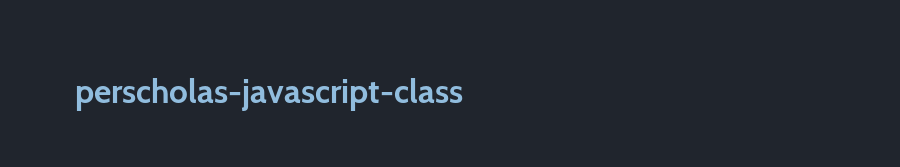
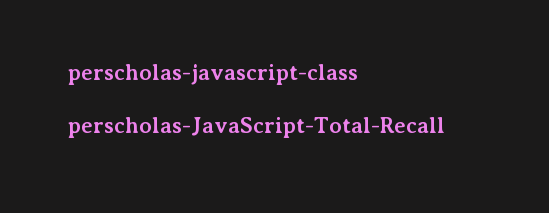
+ perscholas-JavaScript-Total-Recall

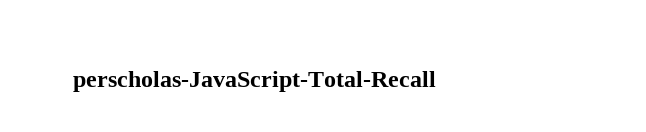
- perscholas-javascript-class

